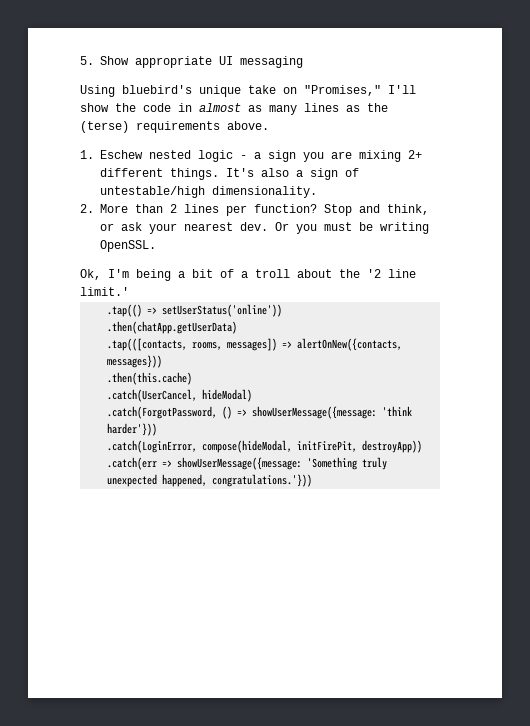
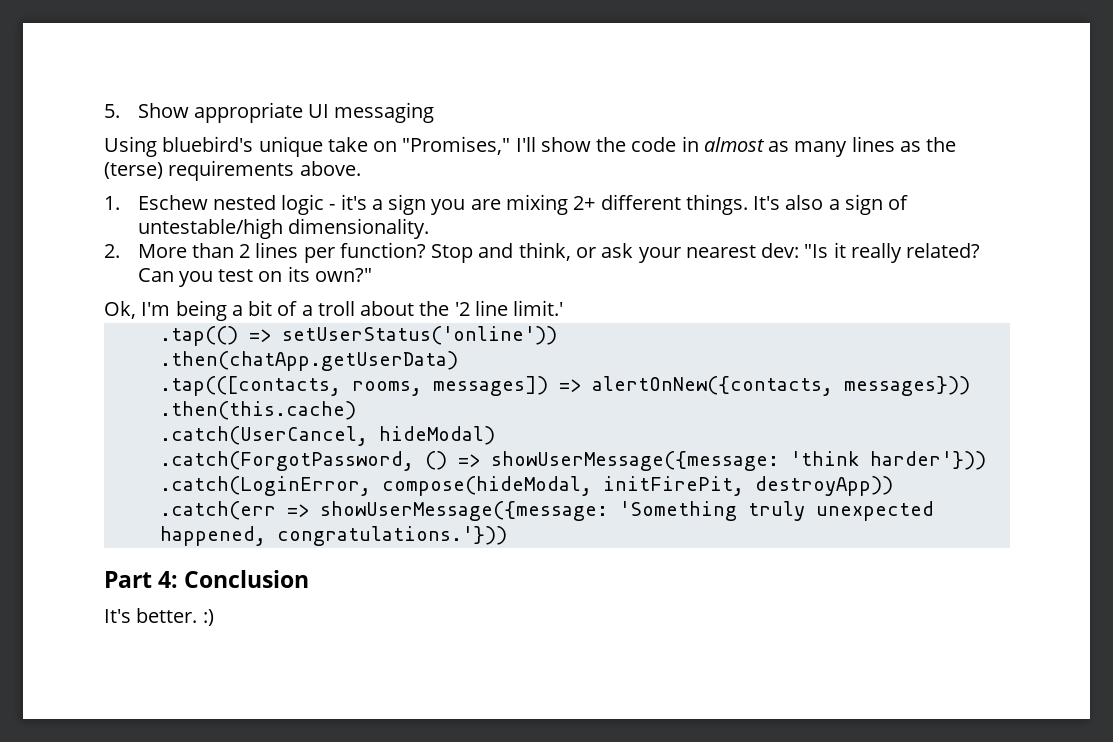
- 1. Eschew nested logic - a sign you are mixing 2+ different things.
+ 1. Eschew nested logic - it's a sign you are mixing 2+ different things.
- Stop and think, or ask your nearest dev. Or you must be writing OpenSSL.
+ Stop and think, or ask your nearest dev: "Is it really related? Can you test on its own?"
+ Part 4: Conclusion
+ It's better. :)

